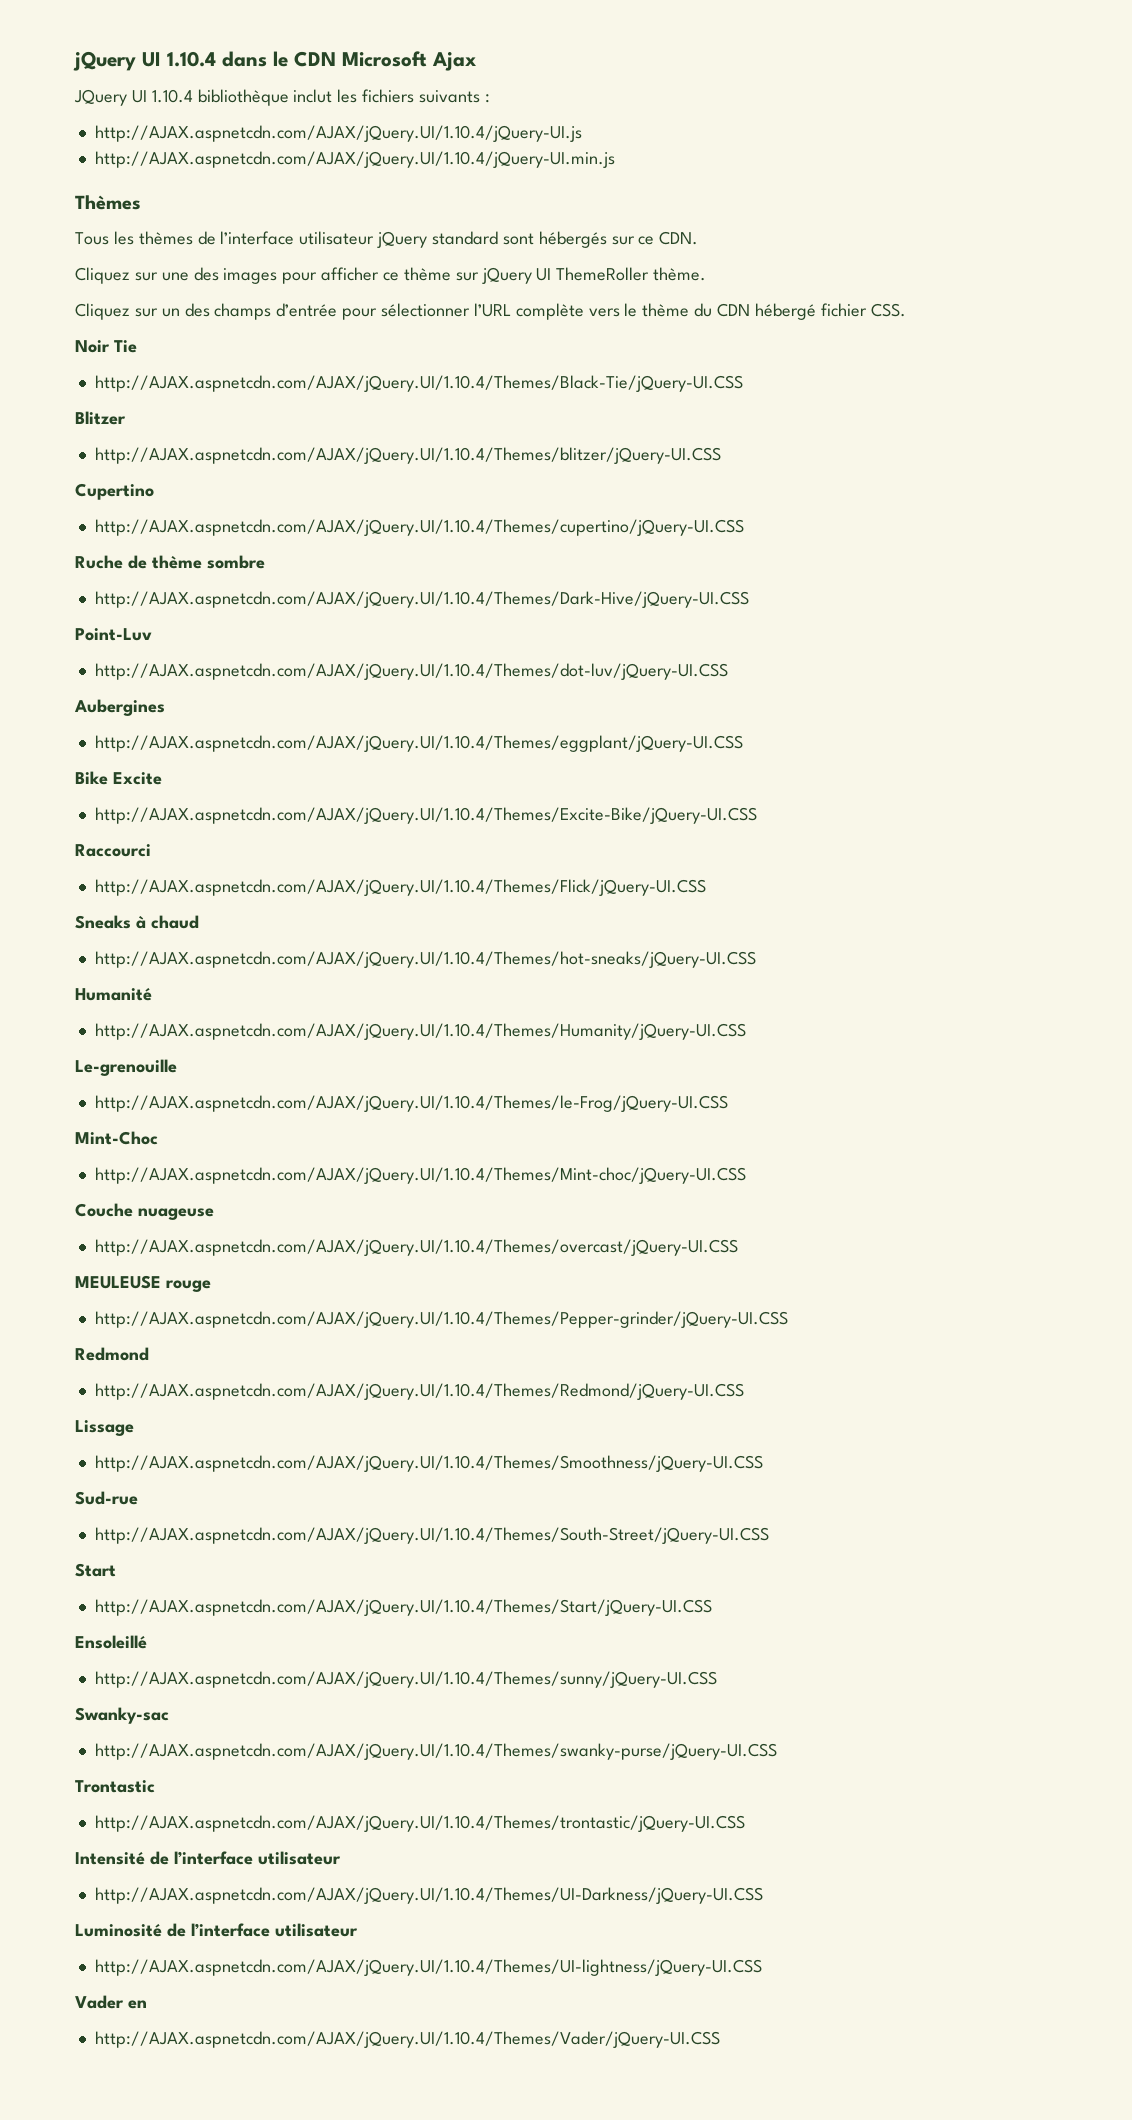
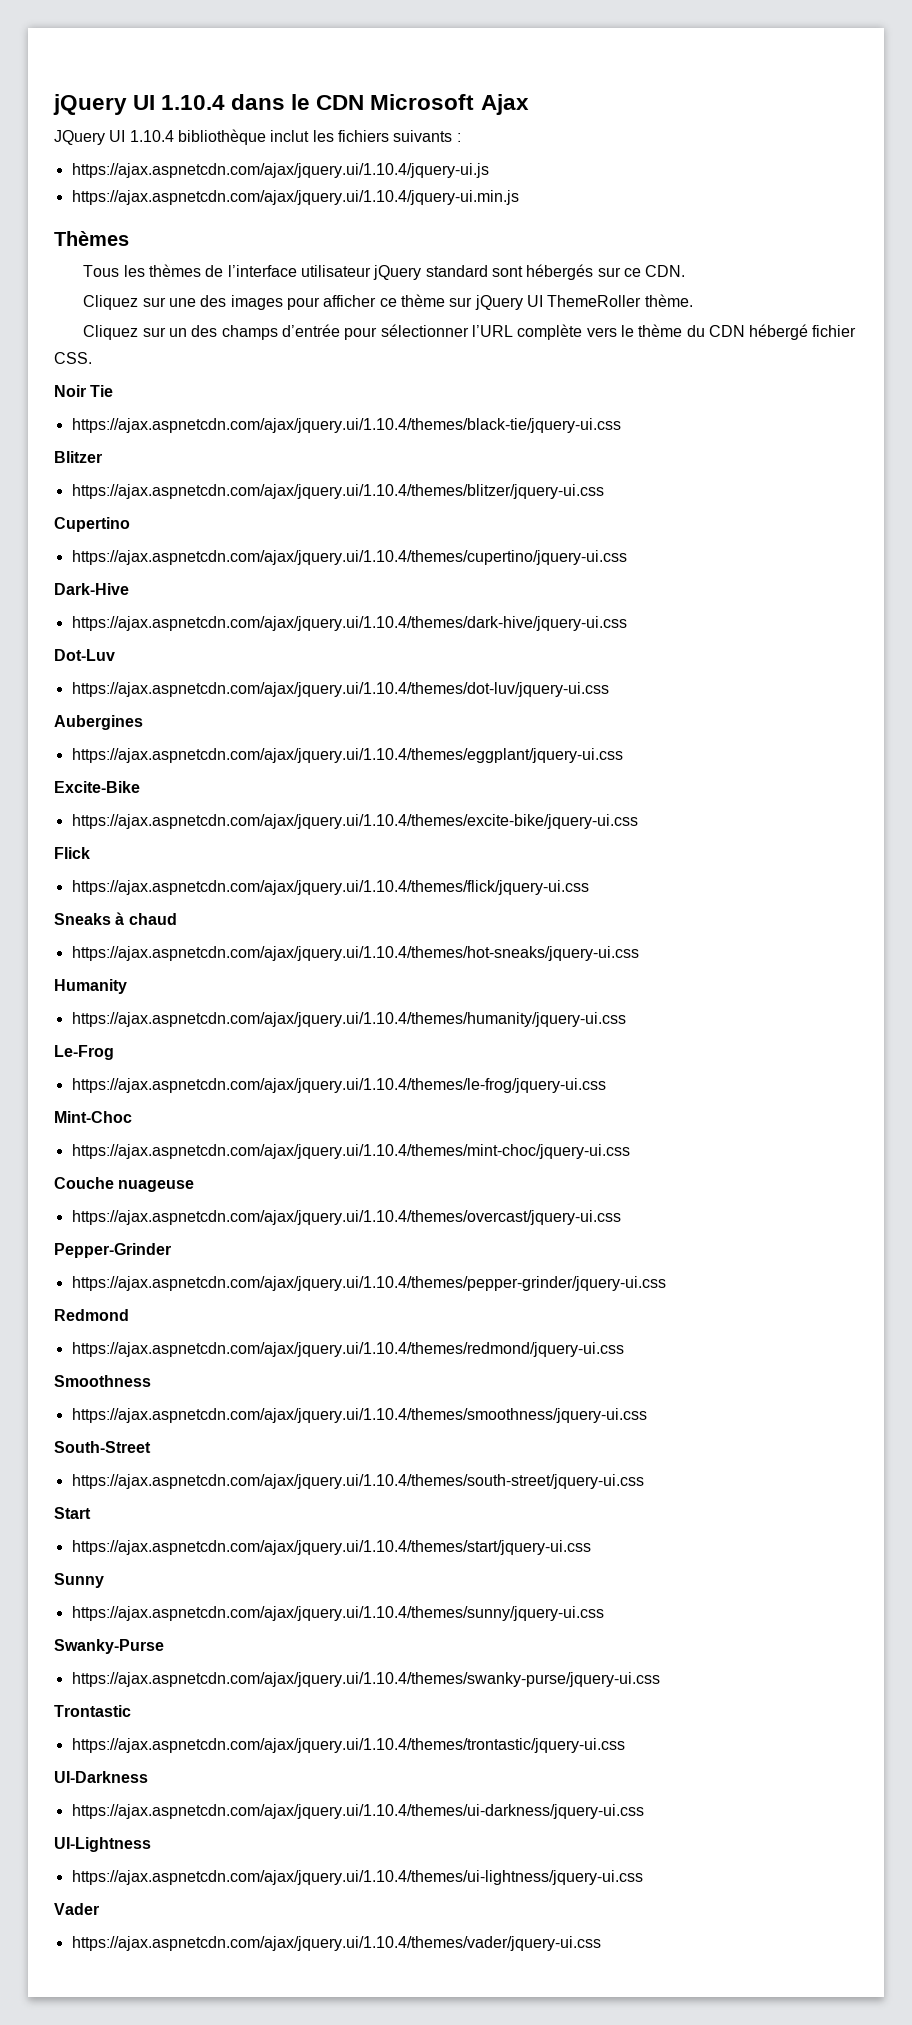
- http://AJAX.aspnetcdn.com/AJAX/jQuery.UI/1.10.4/jQuery-UI.js
- http://AJAX.aspnetcdn.com/AJAX/jQuery.UI/1.10.4/jQuery-UI.min.js
+ https://ajax.aspnetcdn.com/ajax/jquery.ui/1.10.4/jquery-ui.js
+ https://ajax.aspnetcdn.com/ajax/jquery.ui/1.10.4/jquery-ui.min.js
- http://AJAX.aspnetcdn.com/AJAX/jQuery.UI/1.10.4/Themes/Black-Tie/jQuery-UI.CSS
+ https://ajax.aspnetcdn.com/ajax/jquery.ui/1.10.4/themes/black-tie/jquery-ui.css
- http://AJAX.aspnetcdn.com/AJAX/jQuery.UI/1.10.4/Themes/blitzer/jQuery-UI.CSS
+ https://ajax.aspnetcdn.com/ajax/jquery.ui/1.10.4/themes/blitzer/jquery-ui.css
- http://AJAX.aspnetcdn.com/AJAX/jQuery.UI/1.10.4/Themes/cupertino/jQuery-UI.CSS
- Ruche de thème sombre
- http://AJAX.aspnetcdn.com/AJAX/jQuery.UI/1.10.4/Themes/Dark-Hive/jQuery-UI.CSS
- Point-Luv
- http://AJAX.aspnetcdn.com/AJAX/jQuery.UI/1.10.4/Themes/dot-luv/jQuery-UI.CSS
+ https://ajax.aspnetcdn.com/ajax/jquery.ui/1.10.4/themes/cupertino/jquery-ui.css
+ Dark-Hive
+ https://ajax.aspnetcdn.com/ajax/jquery.ui/1.10.4/themes/dark-hive/jquery-ui.css
+ Dot-Luv
+ https://ajax.aspnetcdn.com/ajax/jquery.ui/1.10.4/themes/dot-luv/jquery-ui.css
  Aubergines
- http://AJAX.aspnetcdn.com/AJAX/jQuery.UI/1.10.4/Themes/eggplant/jQuery-UI.CSS
- Bike Excite
- http://AJAX.aspnetcdn.com/AJAX/jQuery.UI/1.10.4/Themes/Excite-Bike/jQuery-UI.CSS
- Raccourci
- http://AJAX.aspnetcdn.com/AJAX/jQuery.UI/1.10.4/Themes/Flick/jQuery-UI.CSS
+ https://ajax.aspnetcdn.com/ajax/jquery.ui/1.10.4/themes/eggplant/jquery-ui.css
+ Excite-Bike
+ https://ajax.aspnetcdn.com/ajax/jquery.ui/1.10.4/themes/excite-bike/jquery-ui.css
+ Flick
+ https://ajax.aspnetcdn.com/ajax/jquery.ui/1.10.4/themes/flick/jquery-ui.css
  Sneaks à chaud
- http://AJAX.aspnetcdn.com/AJAX/jQuery.UI/1.10.4/Themes/hot-sneaks/jQuery-UI.CSS
- Humanité
- http://AJAX.aspnetcdn.com/AJAX/jQuery.UI/1.10.4/Themes/Humanity/jQuery-UI.CSS
- Le-grenouille
- http://AJAX.aspnetcdn.com/AJAX/jQuery.UI/1.10.4/Themes/le-Frog/jQuery-UI.CSS
+ https://ajax.aspnetcdn.com/ajax/jquery.ui/1.10.4/themes/hot-sneaks/jquery-ui.css
+ Humanity
+ https://ajax.aspnetcdn.com/ajax/jquery.ui/1.10.4/themes/humanity/jquery-ui.css
+ Le-Frog
+ https://ajax.aspnetcdn.com/ajax/jquery.ui/1.10.4/themes/le-frog/jquery-ui.css
- http://AJAX.aspnetcdn.com/AJAX/jQuery.UI/1.10.4/Themes/Mint-choc/jQuery-UI.CSS
+ https://ajax.aspnetcdn.com/ajax/jquery.ui/1.10.4/themes/mint-choc/jquery-ui.css
- http://AJAX.aspnetcdn.com/AJAX/jQuery.UI/1.10.4/Themes/overcast/jQuery-UI.CSS
- MEULEUSE rouge
- http://AJAX.aspnetcdn.com/AJAX/jQuery.UI/1.10.4/Themes/Pepper-grinder/jQuery-UI.CSS
+ https://ajax.aspnetcdn.com/ajax/jquery.ui/1.10.4/themes/overcast/jquery-ui.css
+ Pepper-Grinder
+ https://ajax.aspnetcdn.com/ajax/jquery.ui/1.10.4/themes/pepper-grinder/jquery-ui.css
  Redmond
- http://AJAX.aspnetcdn.com/AJAX/jQuery.UI/1.10.4/Themes/Redmond/jQuery-UI.CSS
- Lissage
- http://AJAX.aspnetcdn.com/AJAX/jQuery.UI/1.10.4/Themes/Smoothness/jQuery-UI.CSS
- Sud-rue
- http://AJAX.aspnetcdn.com/AJAX/jQuery.UI/1.10.4/Themes/South-Street/jQuery-UI.CSS
+ https://ajax.aspnetcdn.com/ajax/jquery.ui/1.10.4/themes/redmond/jquery-ui.css
+ Smoothness
+ https://ajax.aspnetcdn.com/ajax/jquery.ui/1.10.4/themes/smoothness/jquery-ui.css
+ South-Street
+ https://ajax.aspnetcdn.com/ajax/jquery.ui/1.10.4/themes/south-street/jquery-ui.css
  Start
- http://AJAX.aspnetcdn.com/AJAX/jQuery.UI/1.10.4/Themes/Start/jQuery-UI.CSS
- Ensoleillé
- http://AJAX.aspnetcdn.com/AJAX/jQuery.UI/1.10.4/Themes/sunny/jQuery-UI.CSS
- Swanky-sac
- http://AJAX.aspnetcdn.com/AJAX/jQuery.UI/1.10.4/Themes/swanky-purse/jQuery-UI.CSS
+ https://ajax.aspnetcdn.com/ajax/jquery.ui/1.10.4/themes/start/jquery-ui.css
+ Sunny
+ https://ajax.aspnetcdn.com/ajax/jquery.ui/1.10.4/themes/sunny/jquery-ui.css
+ Swanky-Purse
+ https://ajax.aspnetcdn.com/ajax/jquery.ui/1.10.4/themes/swanky-purse/jquery-ui.css
  Trontastic
- http://AJAX.aspnetcdn.com/AJAX/jQuery.UI/1.10.4/Themes/trontastic/jQuery-UI.CSS
- Intensité de l’interface utilisateur
- http://AJAX.aspnetcdn.com/AJAX/jQuery.UI/1.10.4/Themes/UI-Darkness/jQuery-UI.CSS
- Luminosité de l’interface utilisateur
- http://AJAX.aspnetcdn.com/AJAX/jQuery.UI/1.10.4/Themes/UI-lightness/jQuery-UI.CSS
+ https://ajax.aspnetcdn.com/ajax/jquery.ui/1.10.4/themes/trontastic/jquery-ui.css
+ UI-Darkness
+ https://ajax.aspnetcdn.com/ajax/jquery.ui/1.10.4/themes/ui-darkness/jquery-ui.css
+ UI-Lightness
+ https://ajax.aspnetcdn.com/ajax/jquery.ui/1.10.4/themes/ui-lightness/jquery-ui.css
- Vader en
- http://AJAX.aspnetcdn.com/AJAX/jQuery.UI/1.10.4/Themes/Vader/jQuery-UI.CSS
+ Vader
+ https://ajax.aspnetcdn.com/ajax/jquery.ui/1.10.4/themes/vader/jquery-ui.css

